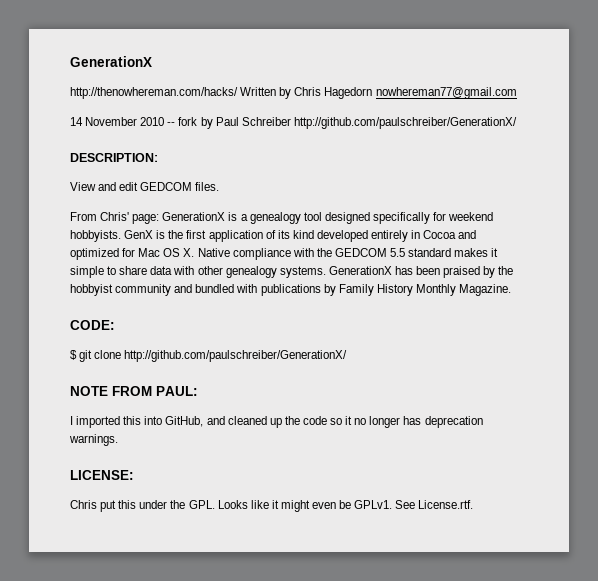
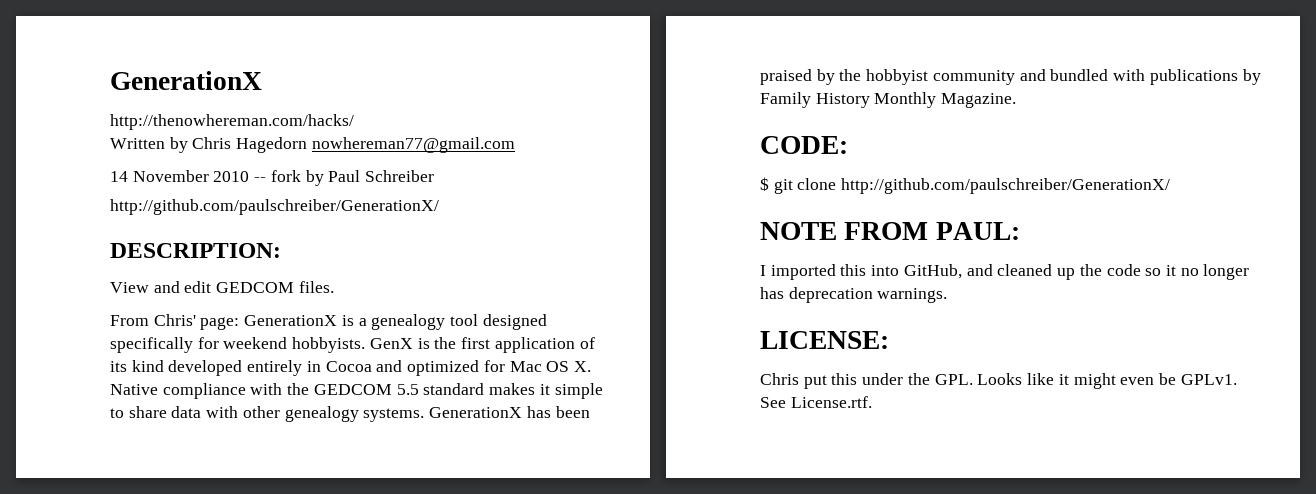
- http://thenowhereman.com/hacks/ Written by Chris Hagedorn nowhereman77@gmail.com
+ http://thenowhereman.com/hacks/
+ Written by Chris Hagedorn nowhereman77@gmail.com
- 14 November 2010 -- fork by Paul Schreiber http://github.com/paulschreiber/GenerationX/
+ 14 November 2010 -- fork by Paul Schreiber
+ http://github.com/paulschreiber/GenerationX/

